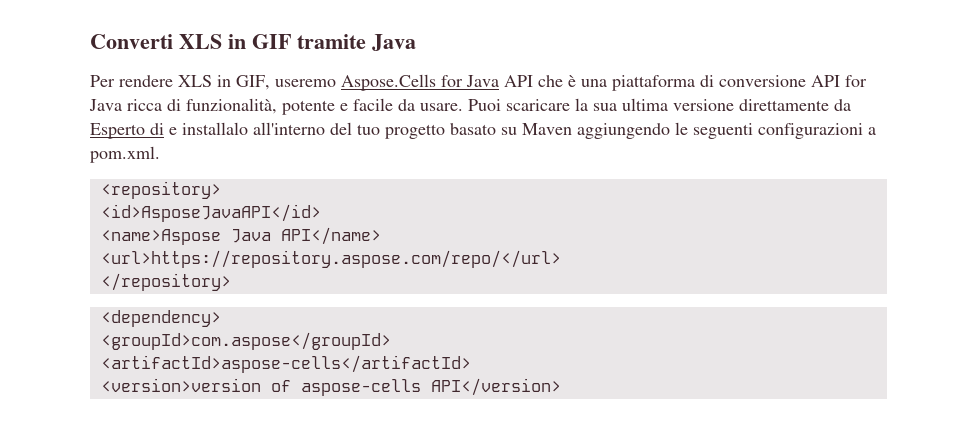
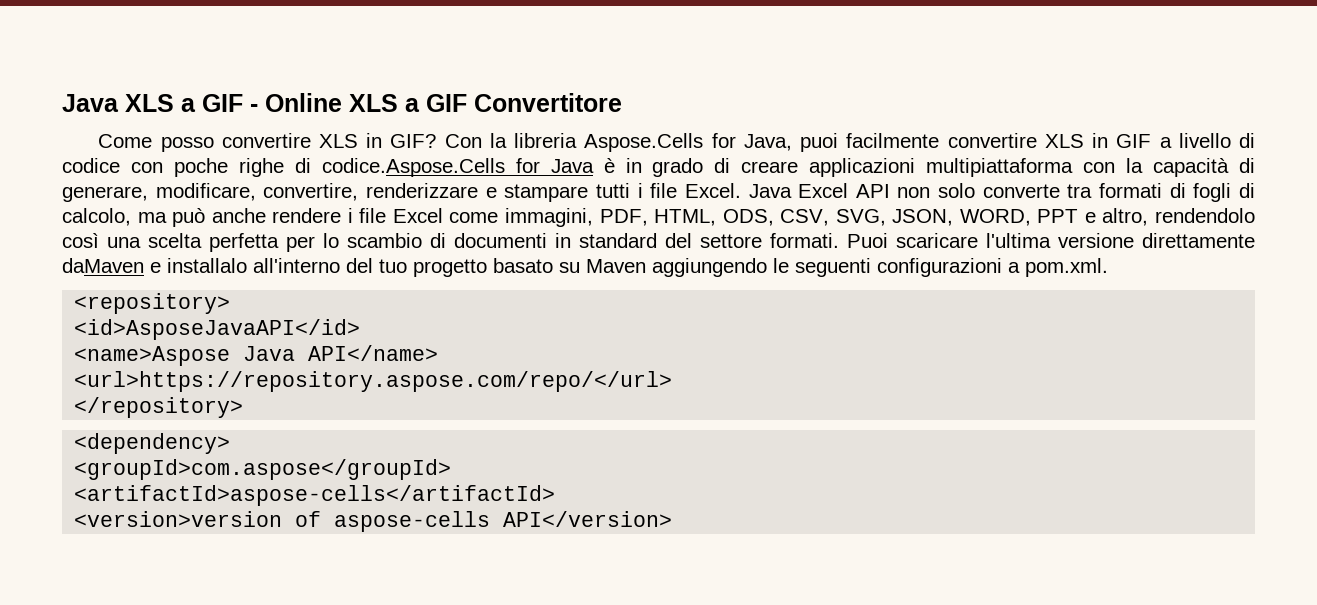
- Converti XLS in GIF tramite Java
- Per rendere XLS in GIF, useremo Aspose.Cells for Java API che è una piattaforma di conversione API for Java ricca di funzionalità, potente e facile da usare. Puoi scaricare la sua ultima versione direttamente da Esperto di e installalo all'interno del tuo progetto basato su Maven aggiungendo le seguenti configurazioni a pom.xml.
+ Java XLS a GIF - Online XLS a GIF Convertitore
+ Come posso convertire XLS in GIF? Con la libreria Aspose.Cells for Java, puoi facilmente convertire XLS in GIF a livello di codice con poche righe di codice.Aspose.Cells for Java è in grado di creare applicazioni multipiattaforma con la capacità di generare, modificare, convertire, renderizzare e stampare tutti i file Excel. Java Excel API non solo converte tra formati di fogli di calcolo, ma può anche rendere i file Excel come immagini, PDF, HTML, ODS, CSV, SVG, JSON, WORD, PPT e altro, rendendolo così una scelta perfetta per lo scambio di documenti in standard del settore formati. Puoi scaricare l'ultima versione direttamente daMaven e installalo all'interno del tuo progetto basato su Maven aggiungendo le seguenti configurazioni a pom.xml.

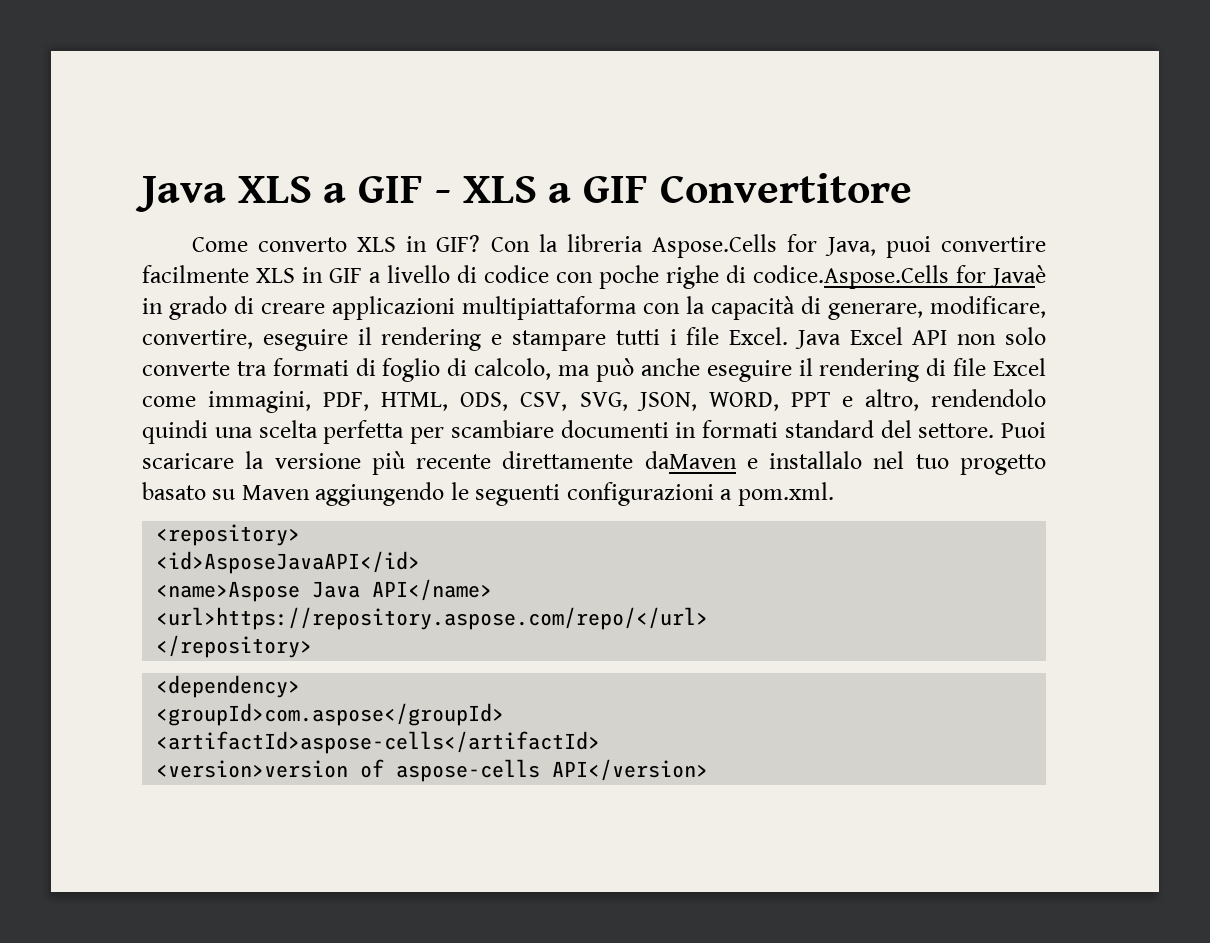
- Java XLS a GIF - Online XLS a GIF Convertitore
+ Java XLS a GIF - XLS a GIF Convertitore
- Come posso convertire XLS in GIF?
+ Come converto XLS in GIF?
- Con la libreria Aspose.Cells for Java, puoi facilmente convertire XLS in GIF a livello di codice con poche righe di codice.Aspose.Cells for Java è in grado di creare applicazioni multipiattaforma con la capacità di generare, modificare, convertire, renderizzare e stampare tutti i file Excel.
+ Con la libreria Aspose.Cells for Java, puoi convertire facilmente XLS in GIF a livello di codice con poche righe di codice.Aspose.Cells for Javaè in grado di creare applicazioni multipiattaforma con la capacità di generare, modificare, convertire, eseguire il rendering e stampare tutti i file Excel.
- Java Excel API non solo converte tra formati di fogli di calcolo, ma può anche rendere i file Excel come immagini, PDF, HTML, ODS, CSV, SVG, JSON, WORD, PPT e altro, rendendolo così una scelta perfetta per lo scambio di documenti in standard del settore formati. Puoi scaricare l'ultima versione direttamente daMaven e installalo all'interno del tuo progetto basato su Maven aggiungendo le seguenti configurazioni a pom.xml.
+ Java Excel API non solo converte tra formati di foglio di calcolo, ma può anche eseguire il rendering di file Excel come immagini, PDF, HTML, ODS, CSV, SVG, JSON, WORD, PPT e altro, rendendolo quindi una scelta perfetta per scambiare documenti in formati standard del settore. Puoi scaricare la versione più recente direttamente daMaven e installalo nel tuo progetto basato su Maven aggiungendo le seguenti configurazioni a pom.xml.

